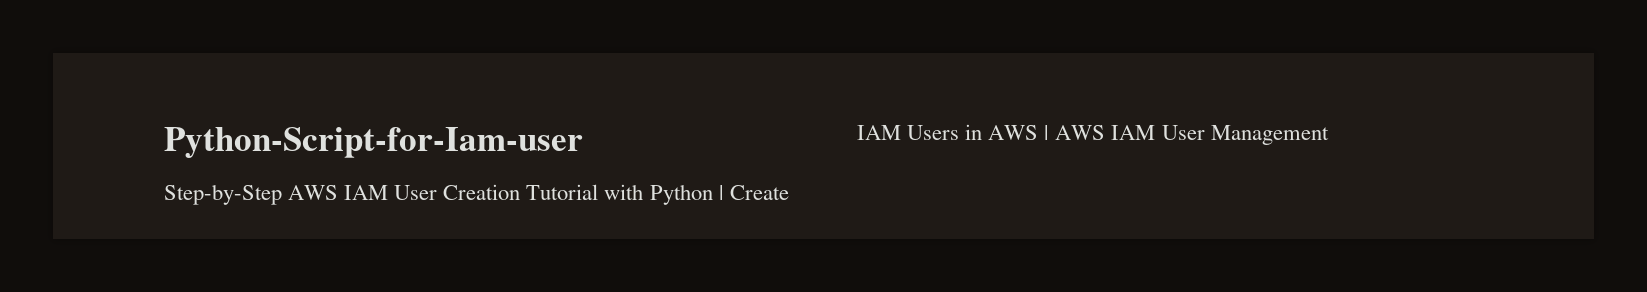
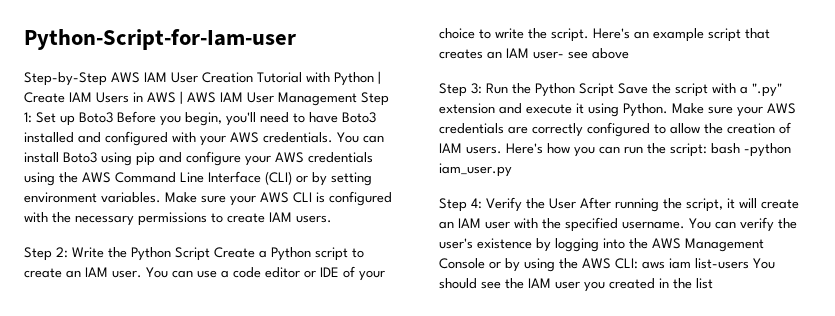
- Step-by-Step AWS IAM User Creation Tutorial with Python | Create IAM Users in AWS | AWS IAM User Management
+ Step-by-Step AWS IAM User Creation Tutorial with Python | Create IAM Users in AWS | AWS IAM User Management Step 1: Set up Boto3 Before you begin, you'll need to have Boto3 installed and configured with your AWS credentials. You can install Boto3 using pip and configure your AWS credentials using the AWS Command Line Interface (CLI) or by setting environment variables. Make sure your AWS CLI is configured with the necessary permissions to create IAM users.
+ Step 2: Write the Python Script Create a Python script to create an IAM user. You can use a code editor or IDE of your choice to write the script. Here's an example script that creates an IAM user- see above
+ Step 3: Run the Python Script Save the script with a ".py" extension and execute it using Python. Make sure your AWS credentials are correctly configured to allow the creation of IAM users. Here's how you can run the script: bash -python iam_user.py
+ Step 4: Verify the User After running the script, it will create an IAM user with the specified username. You can verify the user's existence by logging into the AWS Management Console or by using the AWS CLI: aws iam list-users You should see the IAM user you created in the list

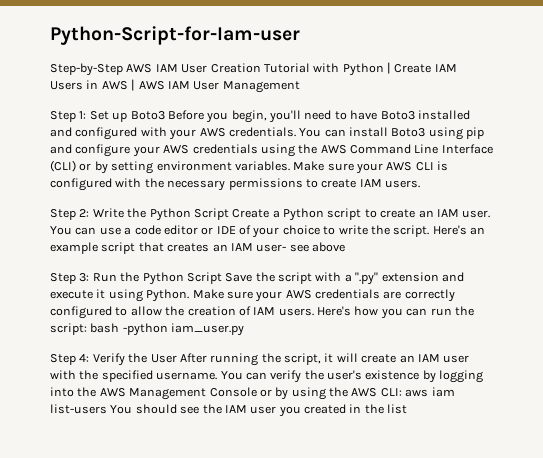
- Step-by-Step AWS IAM User Creation Tutorial with Python | Create IAM Users in AWS | AWS IAM User Management Step 1: Set up Boto3 Before you begin, you'll need to have Boto3 installed and configured with your AWS credentials.
+ Step-by-Step AWS IAM User Creation Tutorial with Python | Create IAM Users in AWS | AWS IAM User Management
+ Step 1: Set up Boto3 Before you begin, you'll need to have Boto3 installed and configured with your AWS credentials.

